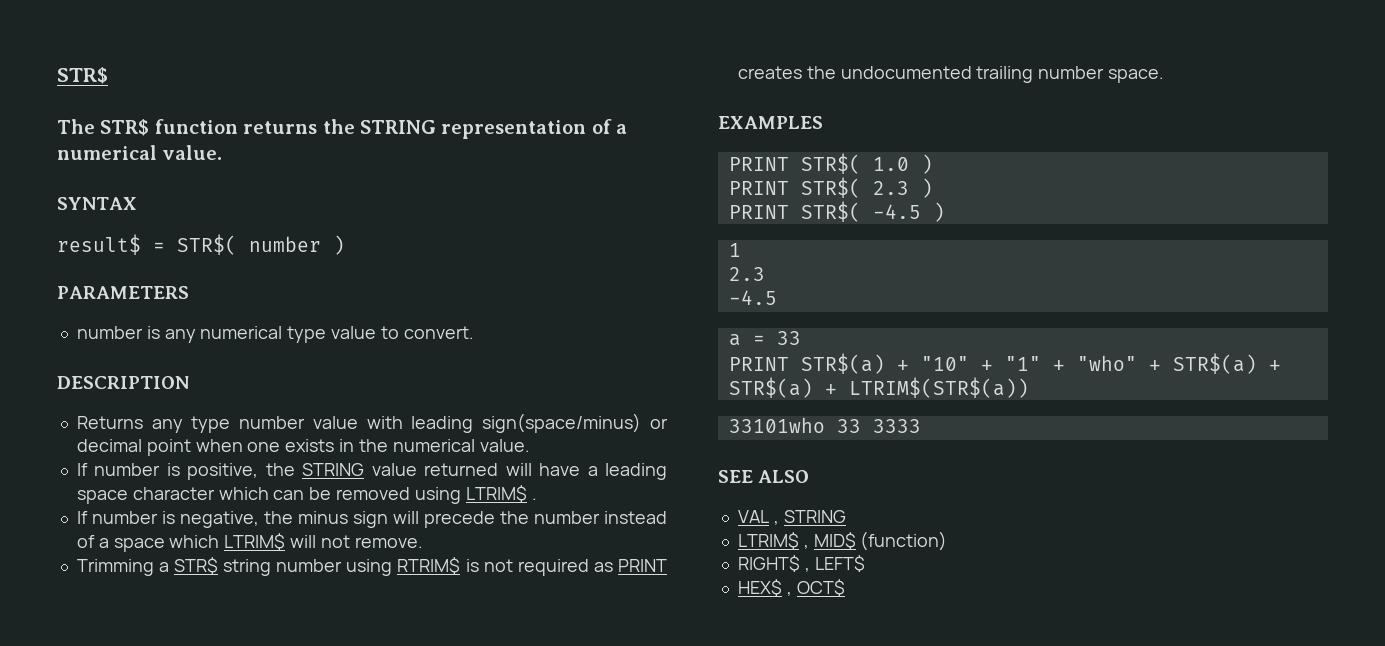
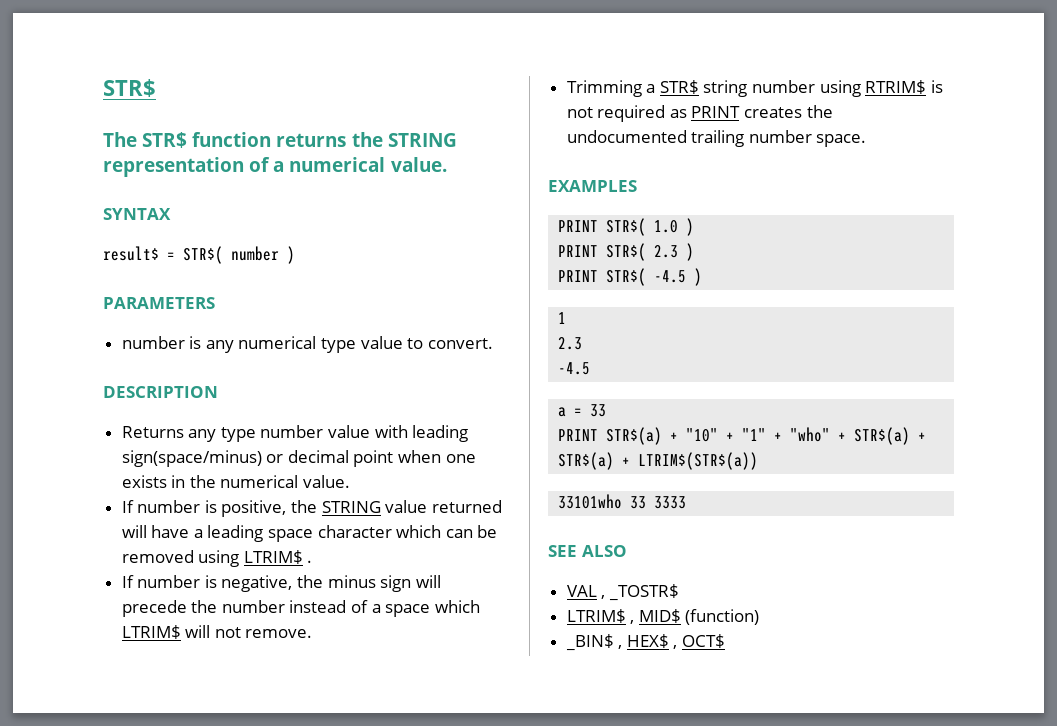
- VAL , STRING
+ VAL , _TOSTR$
- RIGHT$ , LEFT$
- HEX$ , OCT$
+ _BIN$ , HEX$ , OCT$

